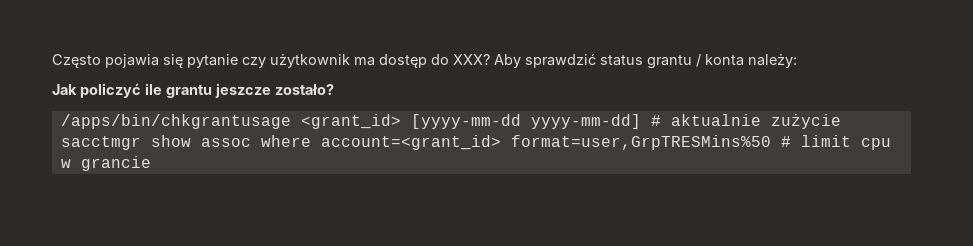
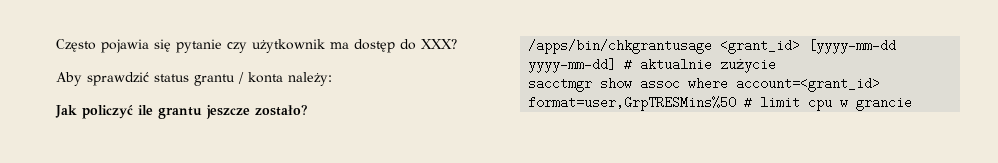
- Często pojawia się pytanie czy użytkownik ma dostęp do XXX? Aby sprawdzić status grantu / konta należy:
+ Często pojawia się pytanie czy użytkownik ma dostęp do XXX?
+ Aby sprawdzić status grantu / konta należy:

